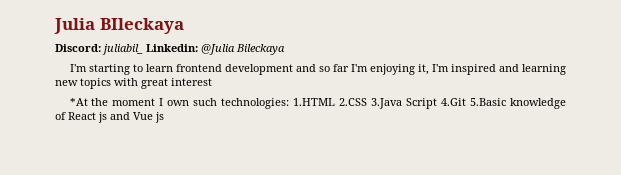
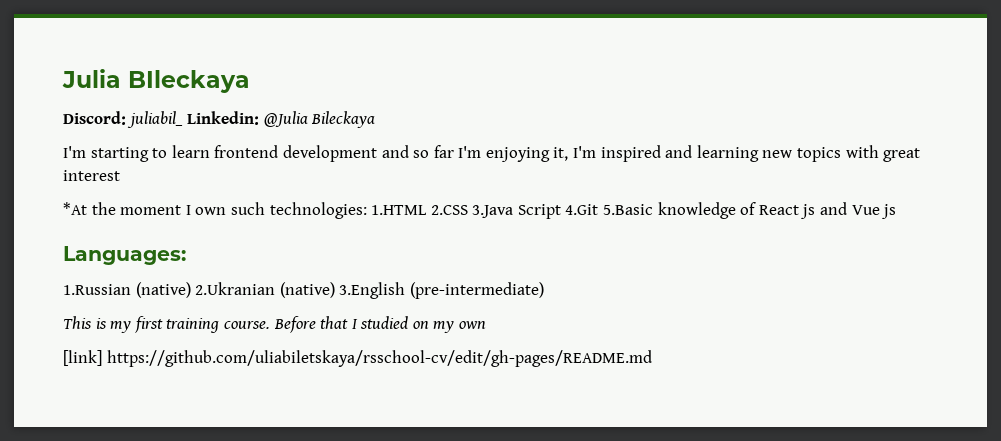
+ Languages:
+ 1.Russian (native) 2.Ukranian (native) 3.English (pre-intermediate)
+ This is my first training course. Before that I studied on my own
+ [link] https://github.com/uliabiletskaya/rsschool-cv/edit/gh-pages/README.md

